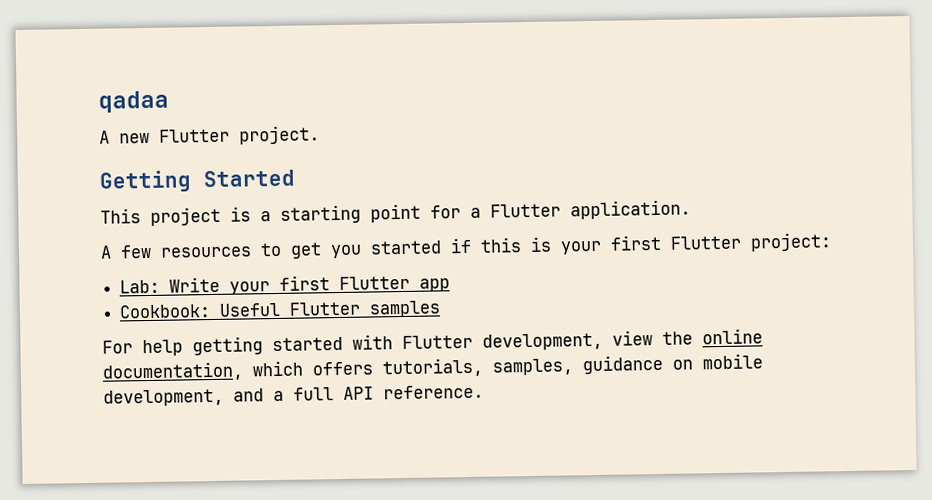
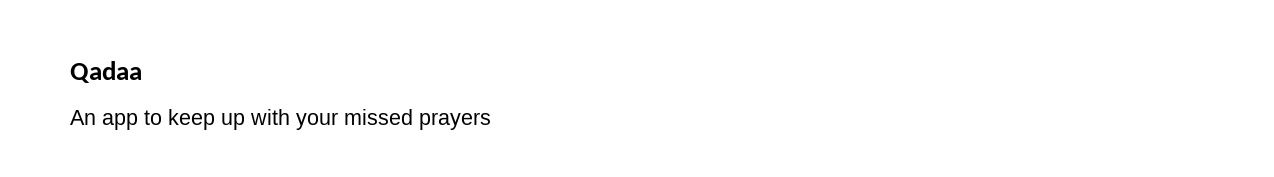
- qadaa
- A new Flutter project.
- Getting Started
- This project is a starting point for a Flutter application.
- A few resources to get you started if this is your first Flutter project:
- Lab: Write your first Flutter app
- Cookbook: Useful Flutter samples
- For help getting started with Flutter development, view the online documentation, which offers tutorials, samples, guidance on mobile development, and a full API reference.
+ Qadaa
+ An app to keep up with your missed prayers

